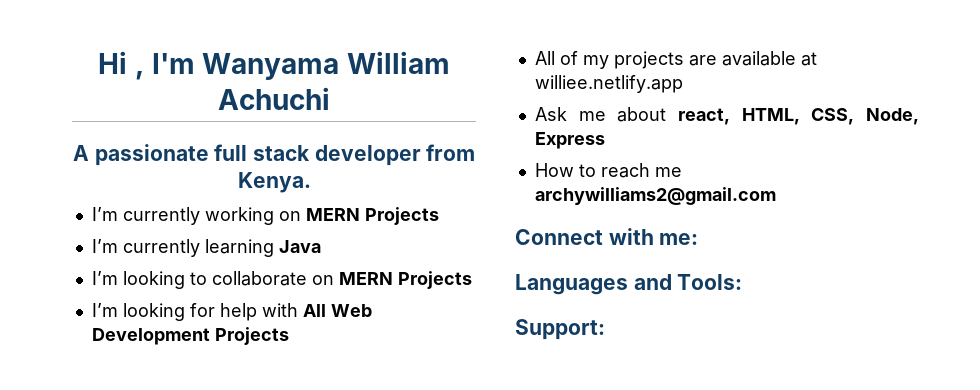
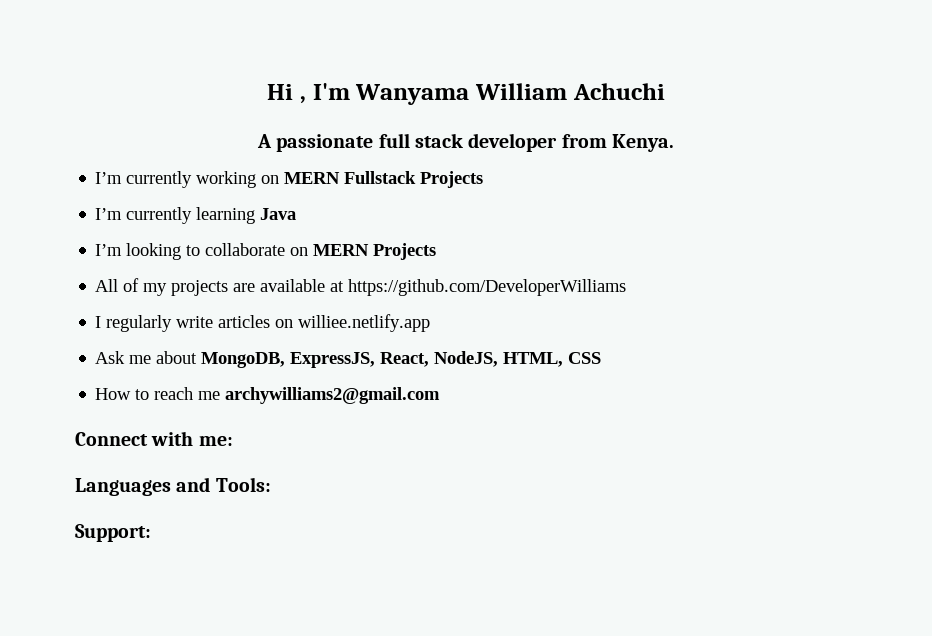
- I’m currently working on MERN Projects
+ I’m currently working on MERN Fullstack Projects
- I’m looking for help with All Web Development Projects
- All of my projects are available at williee.netlify.app
- Ask me about react, HTML, CSS, Node, Express
+ All of my projects are available at https://github.com/DeveloperWilliams
+ I regularly write articles on williee.netlify.app
+ Ask me about MongoDB, ExpressJS, React, NodeJS, HTML, CSS

